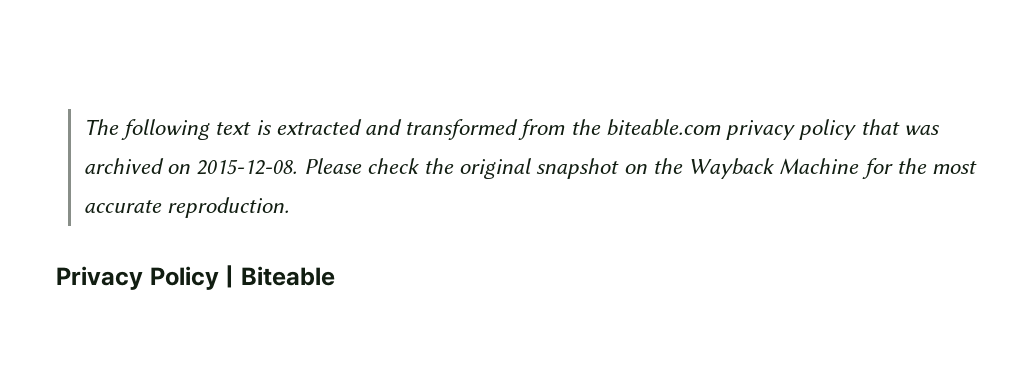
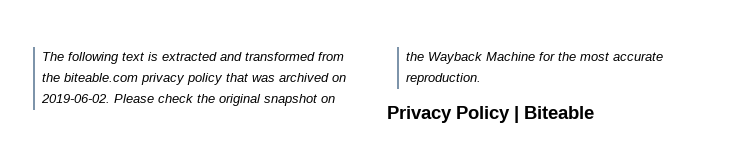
- The following text is extracted and transformed from the biteable.com privacy policy that was archived on 2015-12-08.
+ The following text is extracted and transformed from the biteable.com privacy policy that was archived on 2019-06-02.

